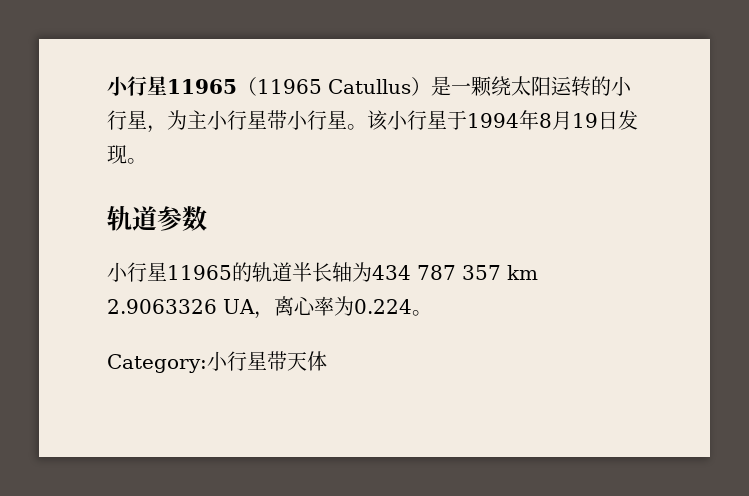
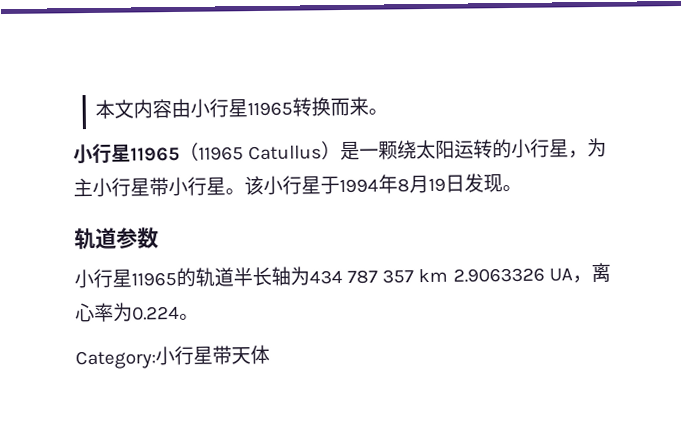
+ 本文内容由小行星11965转换而来。

